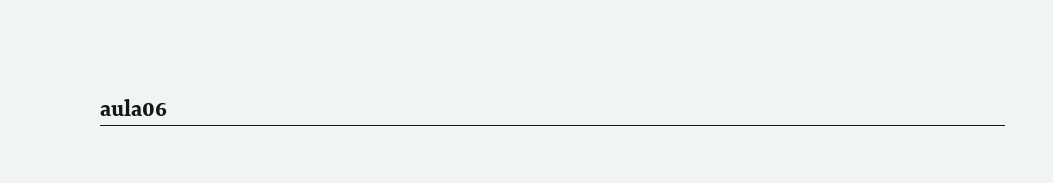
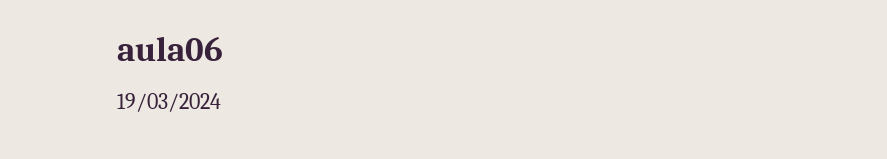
+ 19/03/2024

